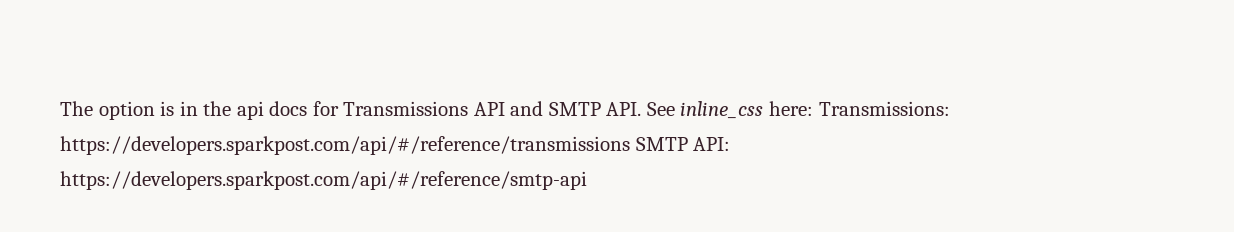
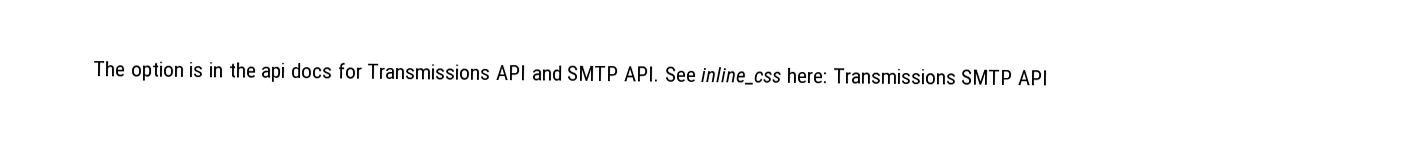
- The option is in the api docs for Transmissions API and SMTP API. See inline_css here: Transmissions: https://developers.sparkpost.com/api/#/reference/transmissions SMTP API: https://developers.sparkpost.com/api/#/reference/smtp-api
+ The option is in the api docs for Transmissions API and SMTP API. See inline_css here: Transmissions SMTP API

